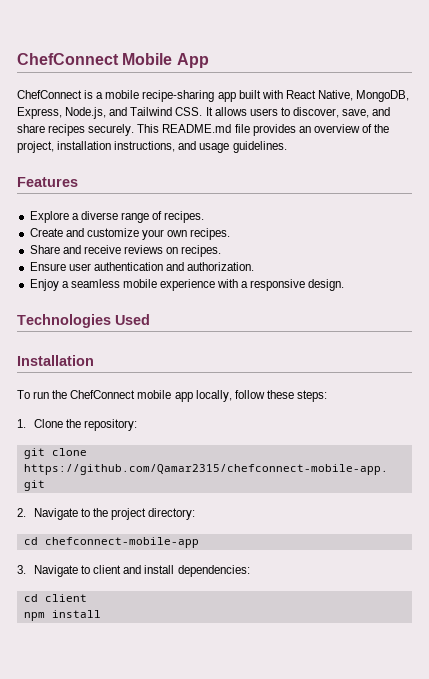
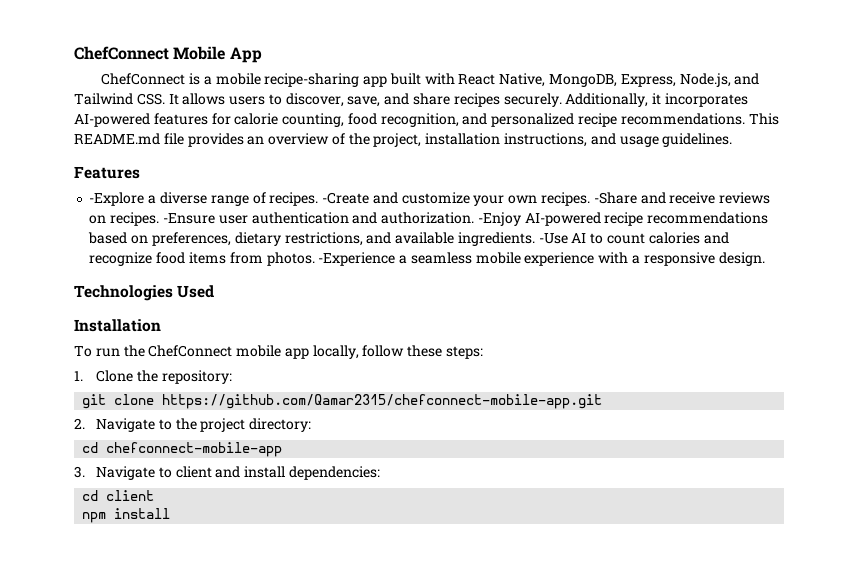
+ Additionally, it incorporates AI-powered features for calorie counting, food recognition, and personalized recipe recommendations.
- Explore a diverse range of recipes.
- Create and customize your own recipes.
- Share and receive reviews on recipes.
- Ensure user authentication and authorization.
- Enjoy a seamless mobile experience with a responsive design.
+ -Explore a diverse range of recipes. -Create and customize your own recipes. -Share and receive reviews on recipes. -Ensure user authentication and authorization. -Enjoy AI-powered recipe recommendations based on preferences, dietary restrictions, and available ingredients. -Use AI to count calories and recognize food items from photos. -Experience a seamless mobile experience with a responsive design.

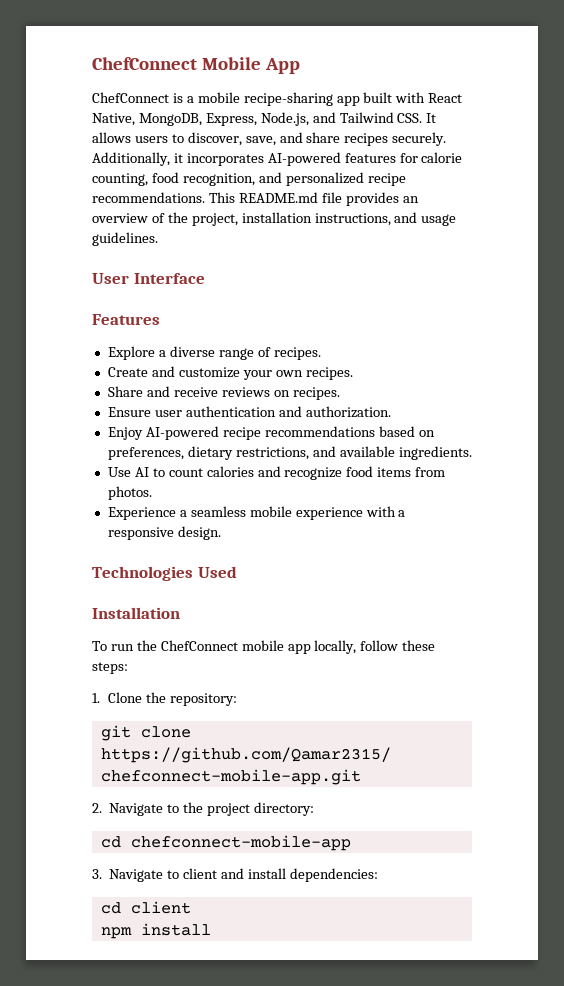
+ User Interface
- -Explore a diverse range of recipes. -Create and customize your own recipes. -Share and receive reviews on recipes. -Ensure user authentication and authorization. -Enjoy AI-powered recipe recommendations based on preferences, dietary restrictions, and available ingredients. -Use AI to count calories and recognize food items from photos. -Experience a seamless mobile experience with a responsive design.
+ Explore a diverse range of recipes.
+ Create and customize your own recipes.
+ Share and receive reviews on recipes.
+ Ensure user authentication and authorization.
+ Enjoy AI-powered recipe recommendations based on preferences, dietary restrictions, and available ingredients.
+ Use AI to count calories and recognize food items from photos.
+ Experience a seamless mobile experience with a responsive design.

